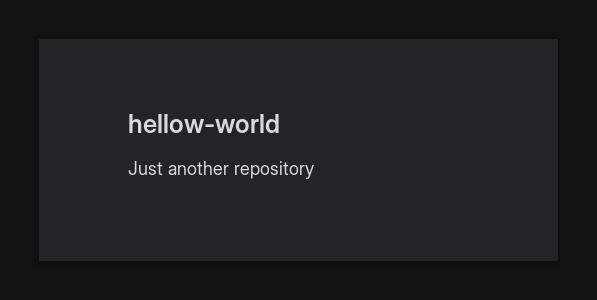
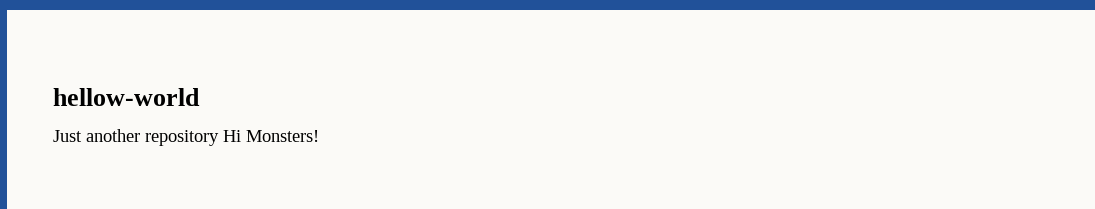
- Just another repository
+ Just another repository Hi Monsters!

